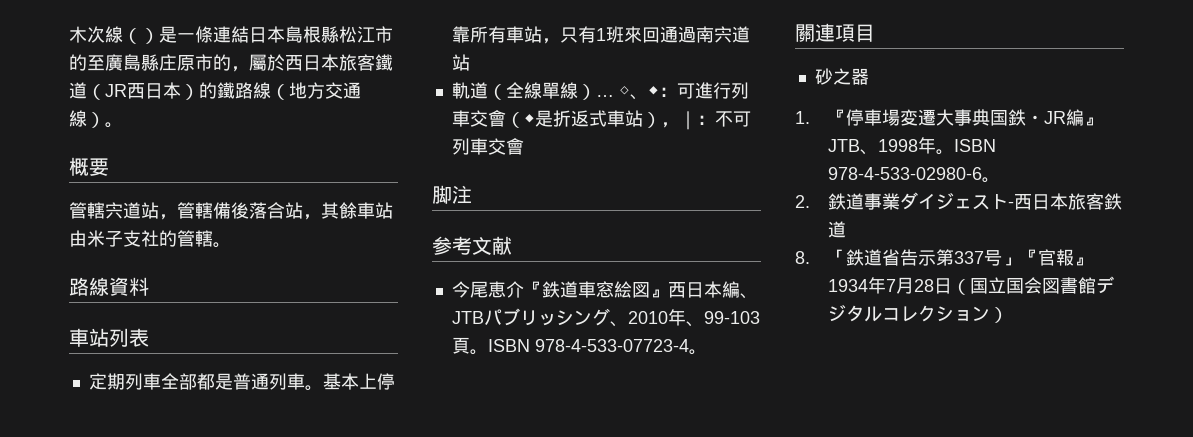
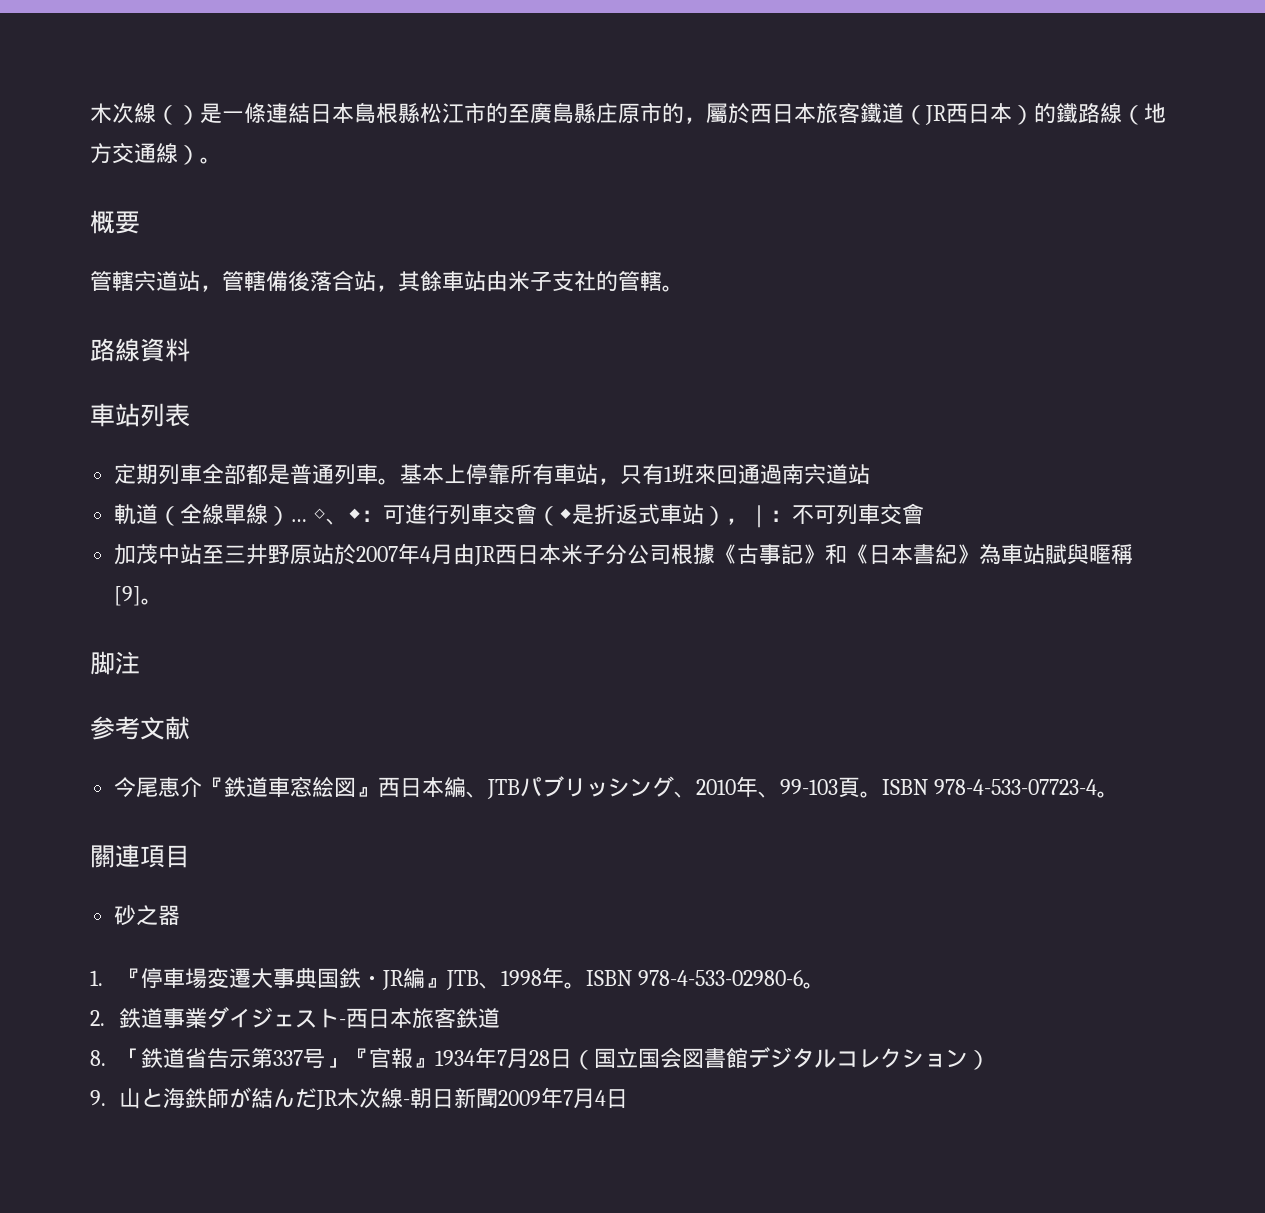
+ 加茂中站至三井野原站於2007年4月由JR西日本米子分公司根據《古事記》和《日本書紀》為車站賦與暱稱[9]。
+ 9.山と海鉄師が結んだJR木次線-朝日新聞2009年7月4日

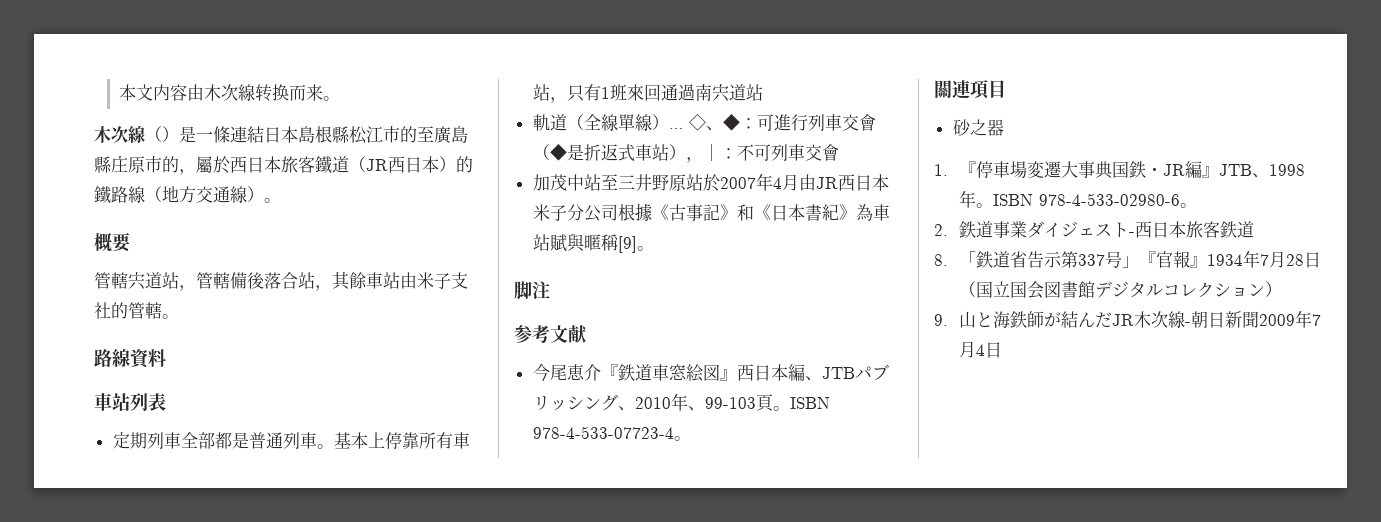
+ 本文内容由木次線转换而来。

